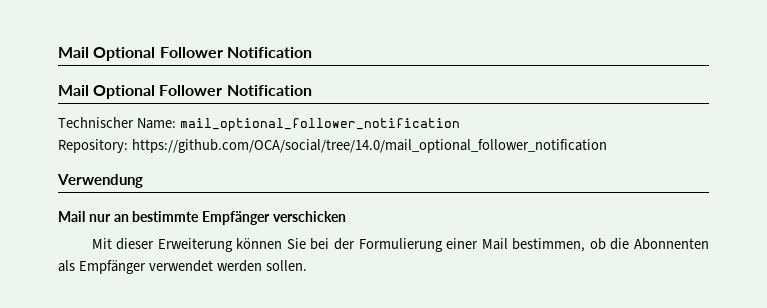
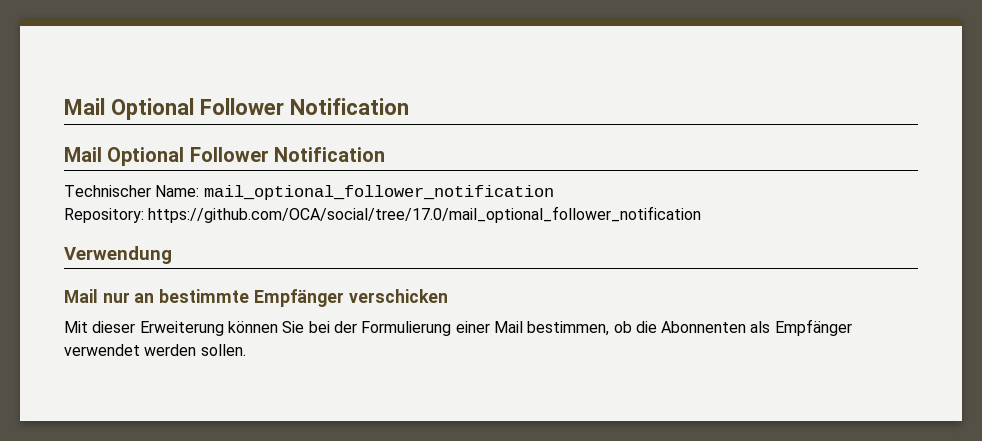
- Repository: https://github.com/OCA/social/tree/14.0/mail_optional_follower_notification
+ Repository: https://github.com/OCA/social/tree/17.0/mail_optional_follower_notification

